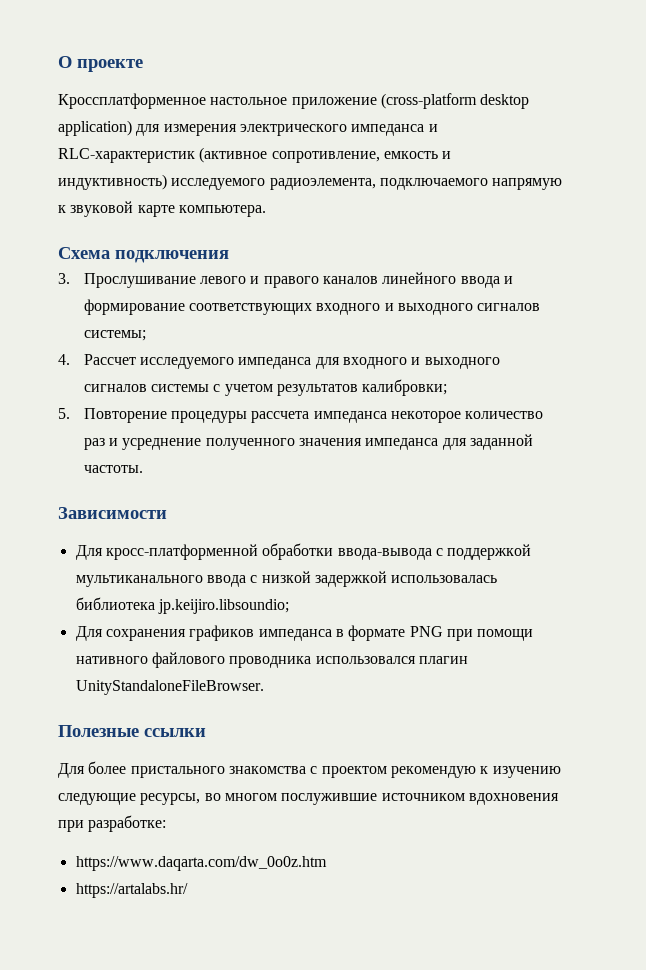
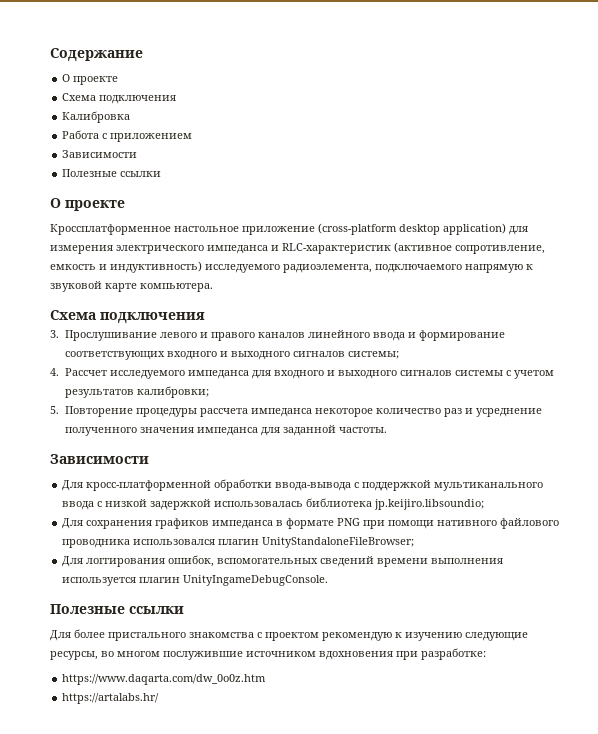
+ Содержание
+ О проекте
+ Схема подключения
+ Калибровка
+ Работа с приложением
+ Зависимости
+ Полезные ссылки
- Для сохранения графиков импеданса в формате PNG при помощи нативного файлового проводника использовался плагин UnityStandaloneFileBrowser.
+ Для сохранения графиков импеданса в формате PNG при помощи нативного файлового проводника использовался плагин UnityStandaloneFileBrowser;
+ Для логгирования ошибок, вспомогательных сведений времени выполнения используется плагин UnityIngameDebugConsole.

